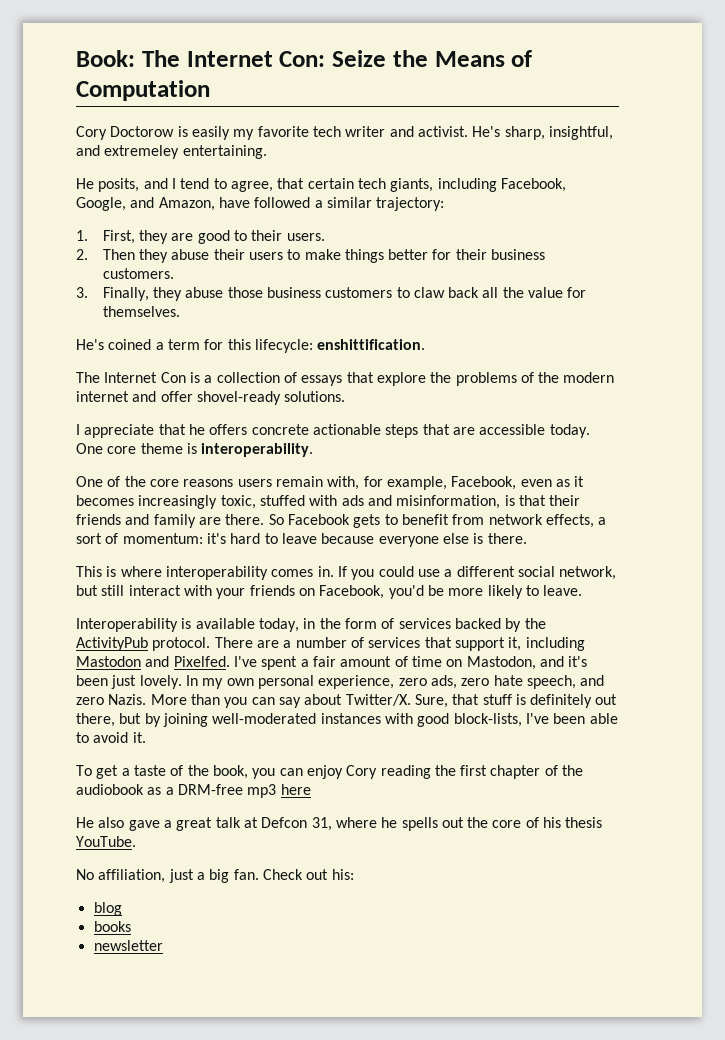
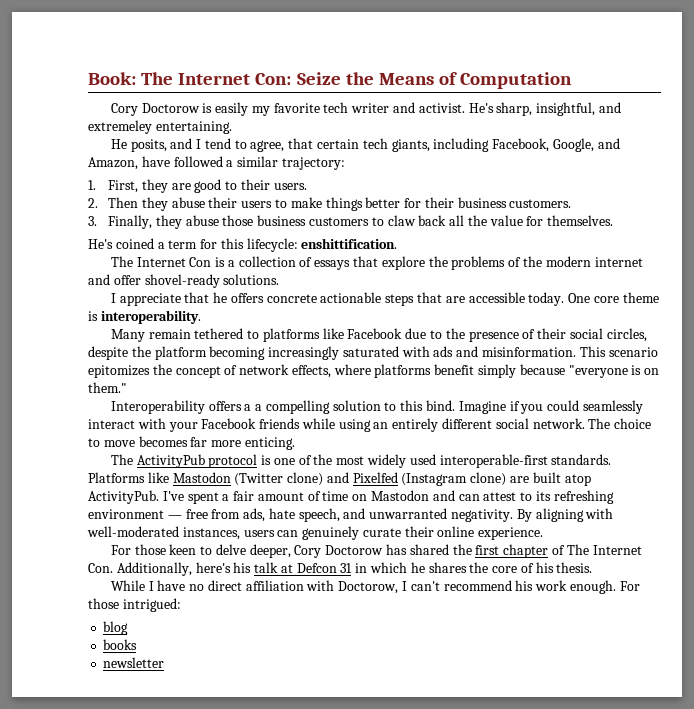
- One of the core reasons users remain with, for example, Facebook, even as it becomes increasingly toxic, stuffed with ads and misinformation, is that their friends and family are there. So Facebook gets to benefit from network effects, a sort of momentum: it's hard to leave because everyone else is there.
- This is where interoperability comes in. If you could use a different social network, but still interact with your friends on Facebook, you'd be more likely to leave.
- Interoperability is available today, in the form of services backed by the ActivityPub protocol. There are a number of services that support it, including Mastodon and Pixelfed.
+ Many remain tethered to platforms like Facebook due to the presence of their social circles, despite the platform becoming increasingly saturated with ads and misinformation. This scenario epitomizes the concept of network effects, where platforms benefit simply because "everyone is on them."
+ Interoperability offers a a compelling solution to this bind. Imagine if you could seamlessly interact with your Facebook friends while using an entirely different social network. The choice to move becomes far more enticing.
+ The ActivityPub protocol is one of the most widely used interoperable-first standards. Platforms like Mastodon (Twitter clone) and Pixelfed (Instagram clone) are built atop ActivityPub.
- I've spent a fair amount of time on Mastodon, and it's been just lovely. In my own personal experience, zero ads, zero hate speech, and zero Nazis. More than you can say about Twitter/X. Sure, that stuff is definitely out there, but by joining well-moderated instances with good block-lists, I've been able to avoid it.
- To get a taste of the book, you can enjoy Cory reading the first chapter of the audiobook as a DRM-free mp3 here
- He also gave a great talk at Defcon 31, where he spells out the core of his thesis YouTube.
- No affiliation, just a big fan. Check out his:
+ I've spent a fair amount of time on Mastodon and can attest to its refreshing environment — free from ads, hate speech, and unwarranted negativity. By aligning with well-moderated instances, users can genuinely curate their online experience.
+ For those keen to delve deeper, Cory Doctorow has shared the first chapter of The Internet Con. Additionally, here's his talk at Defcon 31 in which he shares the core of his thesis.
+ While I have no direct affiliation with Doctorow, I can't recommend his work enough. For those intrigued:

